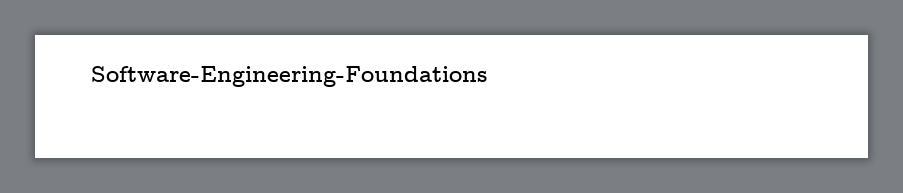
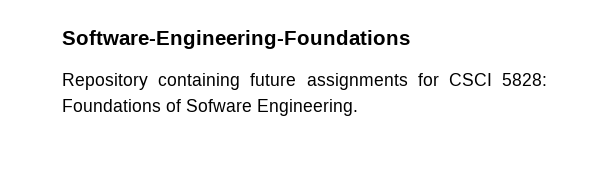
+ Repository containing future assignments for CSCI 5828: Foundations of Sofware Engineering.

